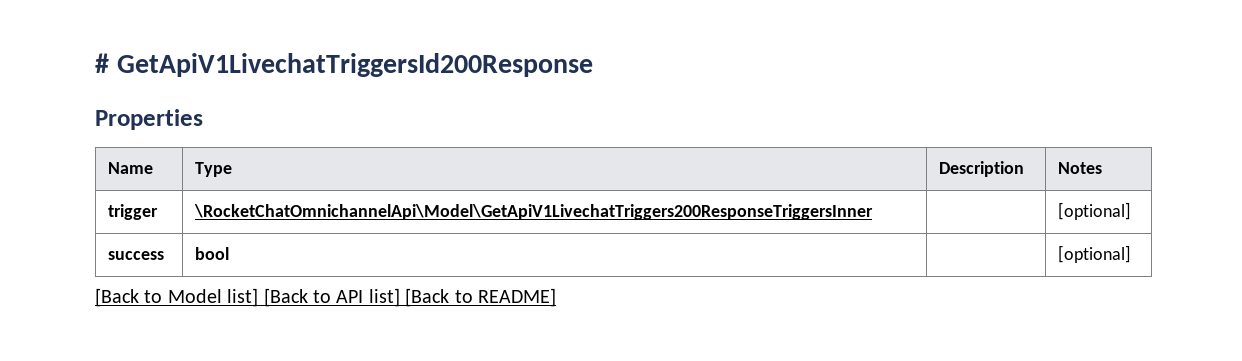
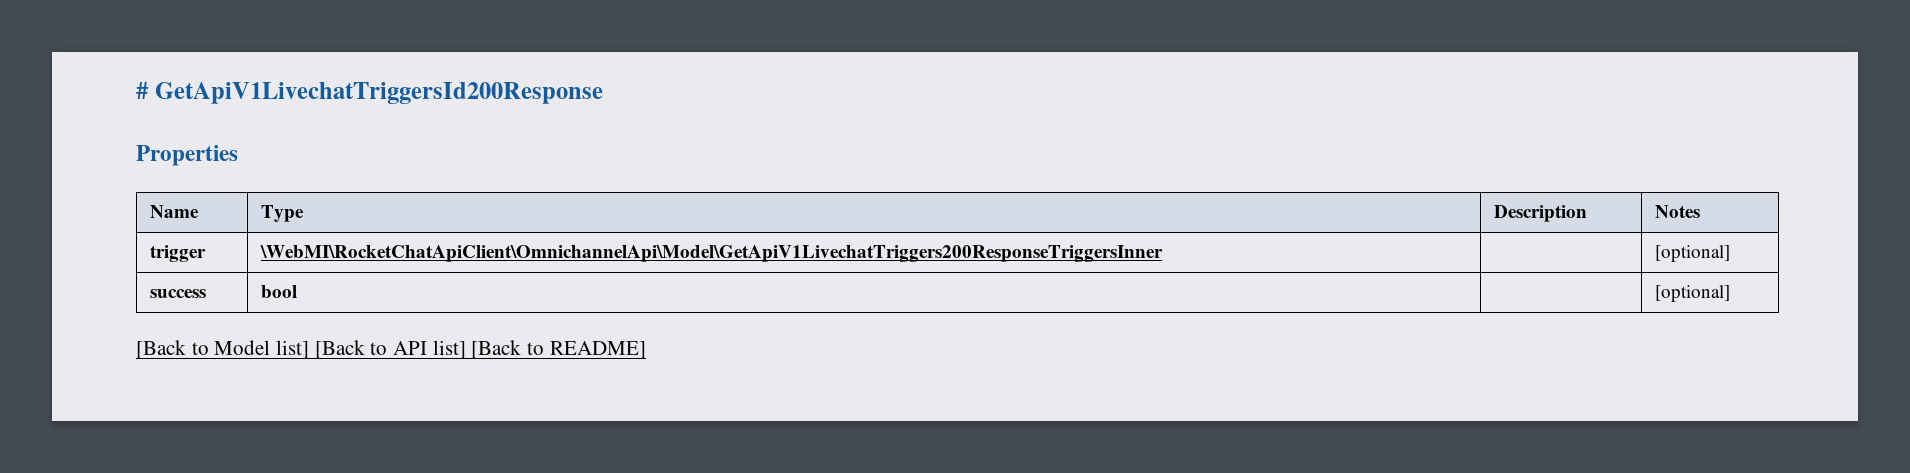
- trigger | \RocketChatOmnichannelApi\Model\GetApiV1LivechatTriggers200ResponseTriggersInner | | [optional]
+ trigger | \WebMI\RocketChatApiClient\OmnichannelApi\Model\GetApiV1LivechatTriggers200ResponseTriggersInner | | [optional]

